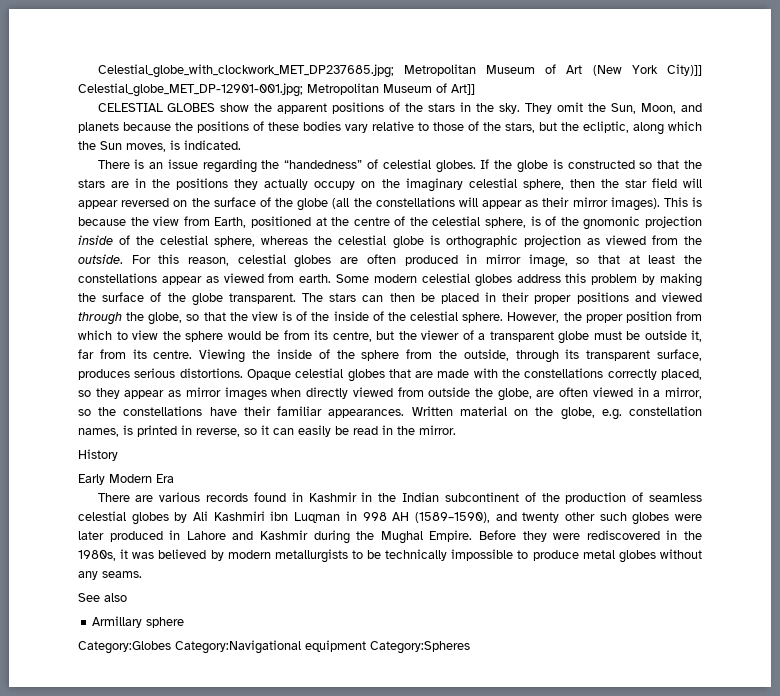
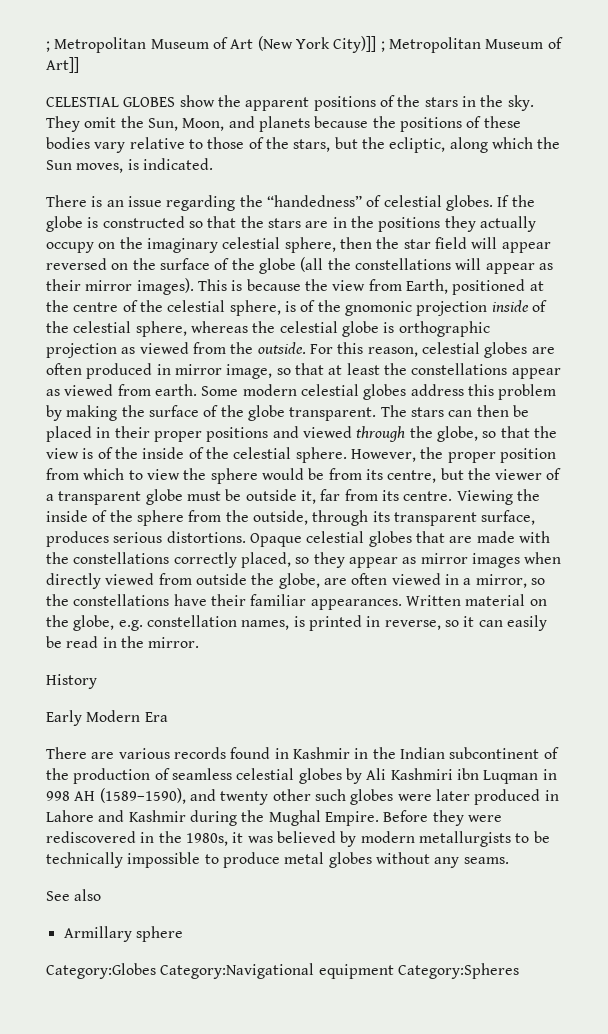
- Celestial_globe_with_clockwork_MET_DP237685.jpg; Metropolitan Museum of Art (New York City)]] Celestial_globe_MET_DP-12901-001.jpg; Metropolitan Museum of Art]]
+ ; Metropolitan Museum of Art (New York City)]] ; Metropolitan Museum of Art]]

